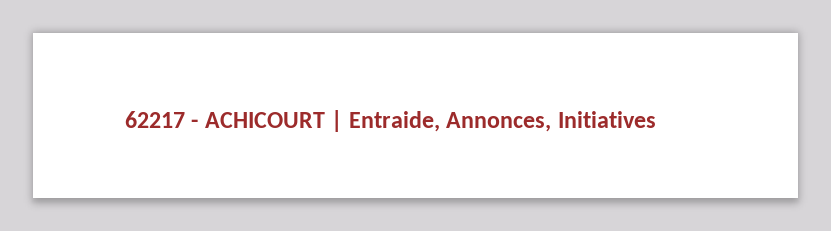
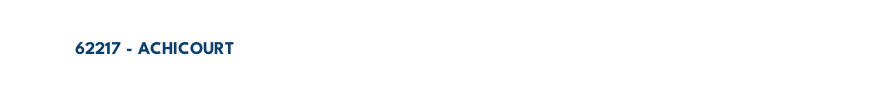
- 62217 - ACHICOURT | Entraide, Annonces, Initiatives
+ 62217 - ACHICOURT

